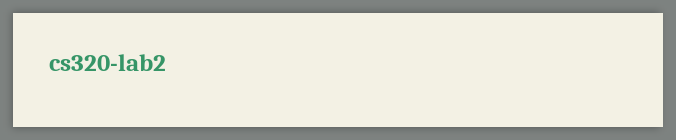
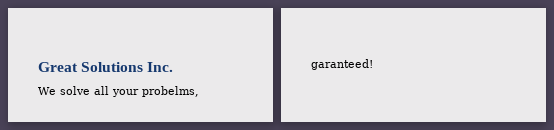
- cs320-lab2
+ Great Solutions Inc.
+ We solve all your probelms, garanteed!

